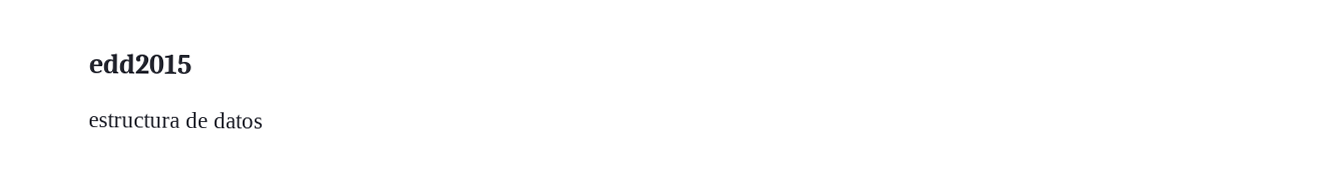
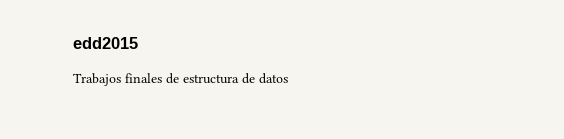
- estructura de datos
+ Trabajos finales de estructura de datos

